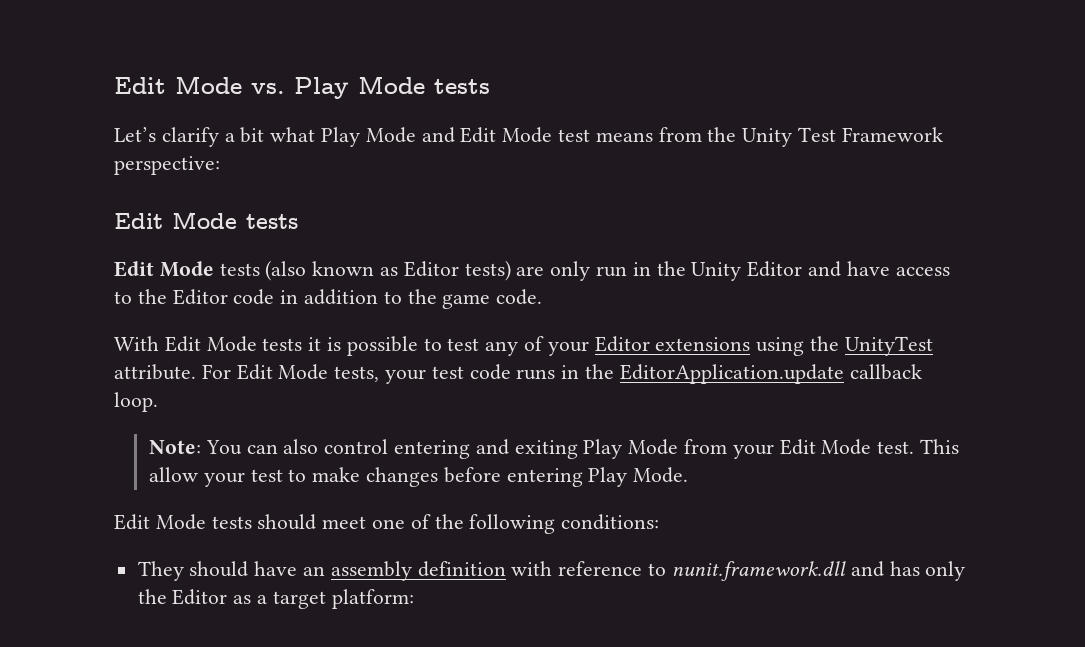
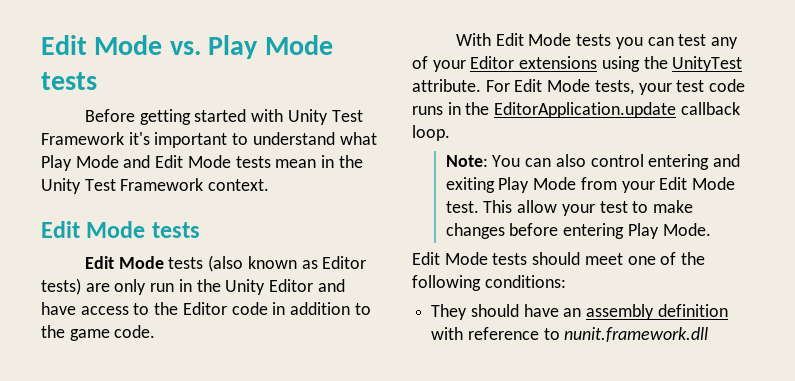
- Let’s clarify a bit what Play Mode and Edit Mode test means from the Unity Test Framework perspective:
+ Before getting started with Unity Test Framework it's important to understand what Play Mode and Edit Mode tests mean in the Unity Test Framework context.
- With Edit Mode tests it is possible to test any of your Editor extensions using the UnityTest attribute.
+ With Edit Mode tests you can test any of your Editor extensions using the UnityTest attribute.
- They should have an assembly definition with reference to nunit.framework.dll and has only the Editor as a target platform:
+ They should have an assembly definition with reference to nunit.framework.dll

